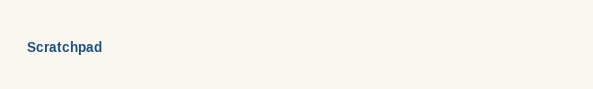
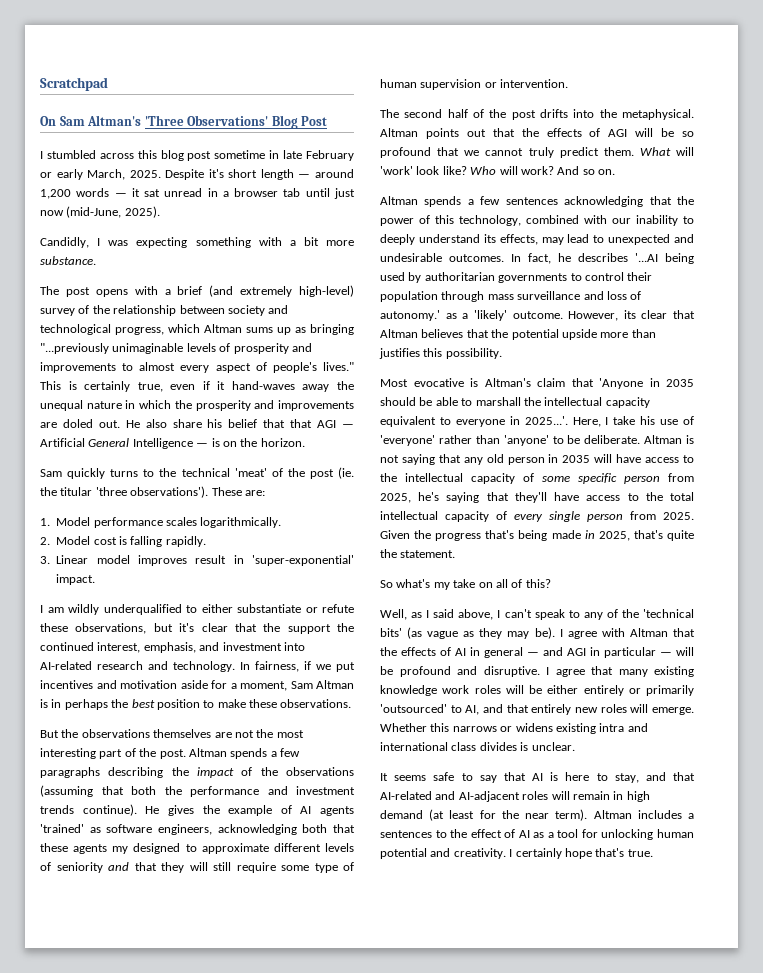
+ On Sam Altman's 'Three Observations' Blog Post
+ I stumbled across this blog post sometime in late February or early March, 2025. Despite it's short length — around 1,200 words — it sat unread in a browser tab until just now (mid-June, 2025).
+ Candidly, I was expecting something with a bit more substance.
+ The post opens with a brief (and extremely high-level) survey of the relationship between society and technological progress, which Altman sums up as bringing "...previously unimaginable levels of prosperity and improvements to almost every aspect of people's lives." This is certainly true, even if it hand-waves away the unequal nature in which the prosperity and improvements are doled out. He also share his belief that that AGI — Artificial General Intelligence — is on the horizon.
+ Sam quickly turns to the technical 'meat' of the post (ie. the titular 'three observations'). These are:
+ 1. Model performance scales logarithmically.
+ 2. Model cost is falling rapidly.
+ 3. Linear model improves result in 'super-exponential' impact.
+ I am wildly underqualified to either substantiate or refute these observations, but it's clear that the support the continued interest, emphasis, and investment into AI-related research and technology. In fairness, if we put incentives and motivation aside for a moment, Sam Altman is in perhaps the best position to make these observations.
+ But the observations themselves are not the most interesting part of the post. Altman spends a few paragraphs describing the impact of the observations (assuming that both the performance and investment trends continue). He gives the example of AI agents 'trained' as software engineers, acknowledging both that these agents my designed to approximate different levels of seniority and that they will still require some type of human supervision or intervention.
+ The second half of the post drifts into the metaphysical. Altman points out that the effects of AGI will be so profound that we cannot truly predict them. What will 'work' look like? Who will work? And so on.
+ Altman spends a few sentences acknowledging that the power of this technology, combined with our inability to deeply understand its effects, may lead to unexpected and undesirable outcomes. In fact, he describes '...AI being used by authoritarian governments to control their population through mass surveillance and loss of autonomy.' as a 'likely' outcome. However, its clear that Altman believes that the potential upside more than justifies this possibility.
+ Most evocative is Altman's claim that 'Anyone in 2035 should be able to marshall the intellectual capacity equivalent to everyone in 2025...'. Here, I take his use of 'everyone' rather than 'anyone' to be deliberate. Altman is not saying that any old person in 2035 will have access to the intellectual capacity of some specific person from 2025, he's saying that they'll have access to the total intellectual capacity of every single person from 2025. Given the progress that's being made in 2025, that's quite the statement.
+ So what's my take on all of this?
+ Well, as I said above, I can't speak to any of the 'technical bits' (as vague as they may be). I agree with Altman that the effects of AI in general — and AGI in particular — will be profound and disruptive. I agree that many existing knowledge work roles will be either entirely or primarily 'outsourced' to AI, and that entirely new roles will emerge. Whether this narrows or widens existing intra and international class divides is unclear.
+ It seems safe to say that AI is here to stay, and that AI-related and AI-adjacent roles will remain in high demand (at least for the near term). Altman includes a sentences to the effect of AI as a tool for unlocking human potential and creativity. I certainly hope that's true.

